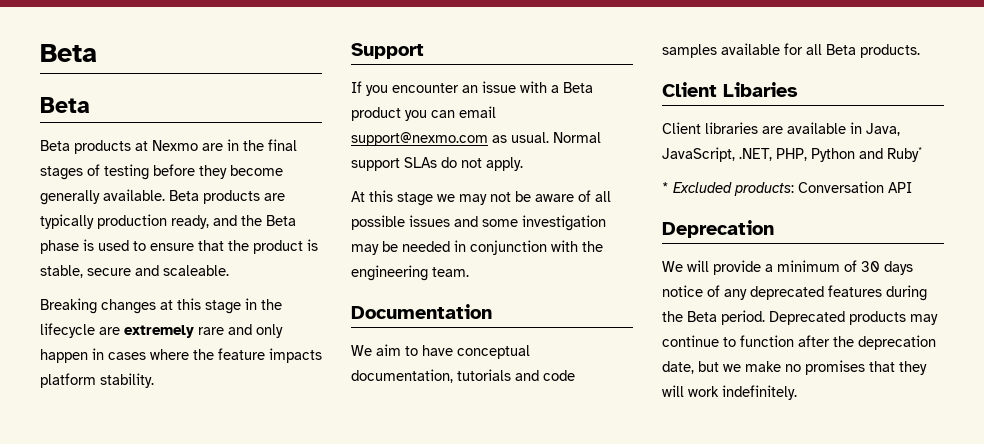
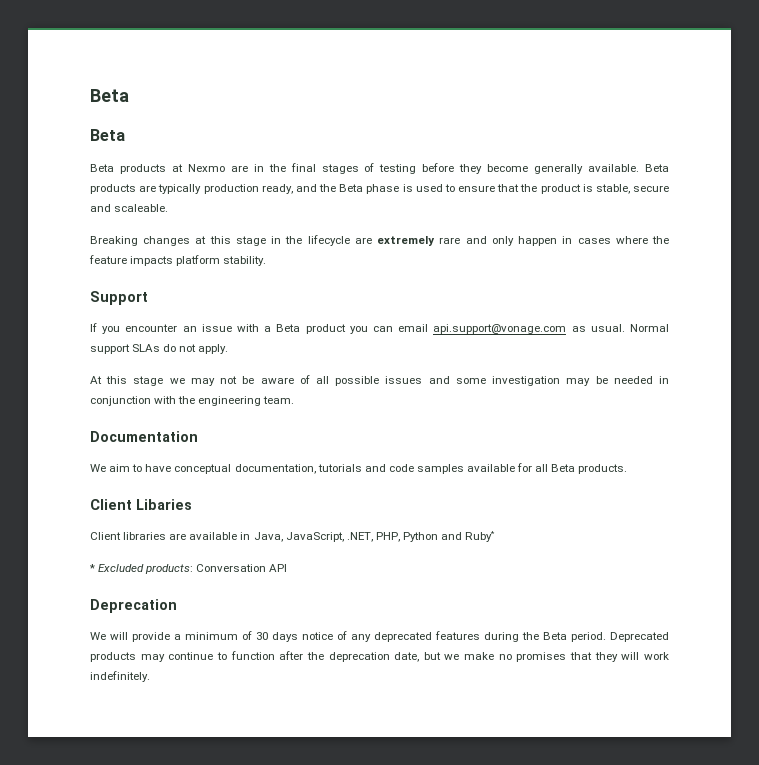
- If you encounter an issue with a Beta product you can email support@nexmo.com as usual.
+ If you encounter an issue with a Beta product you can email api.support@vonage.com as usual.

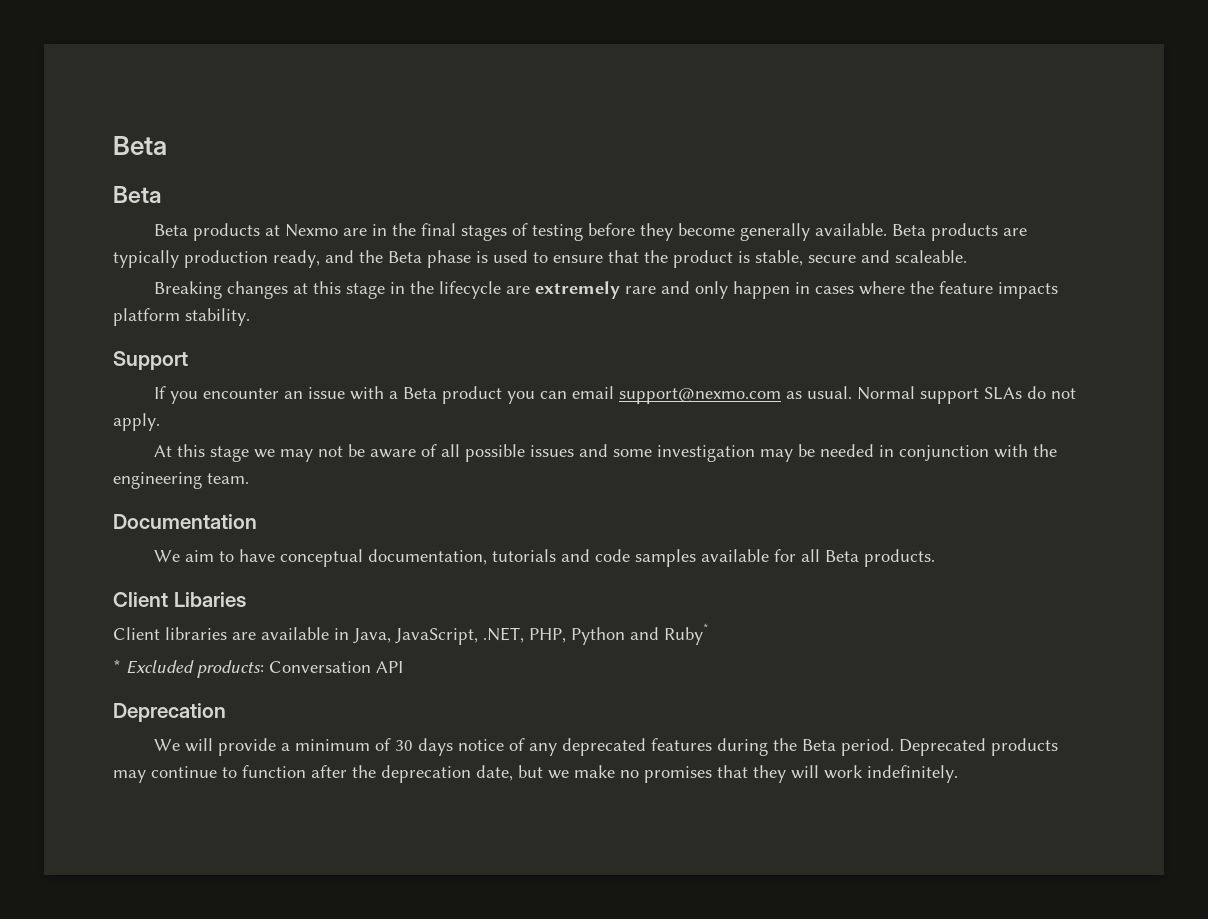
- If you encounter an issue with a Beta product you can email api.support@vonage.com as usual.
+ If you encounter an issue with a Beta product you can email support@nexmo.com as usual.

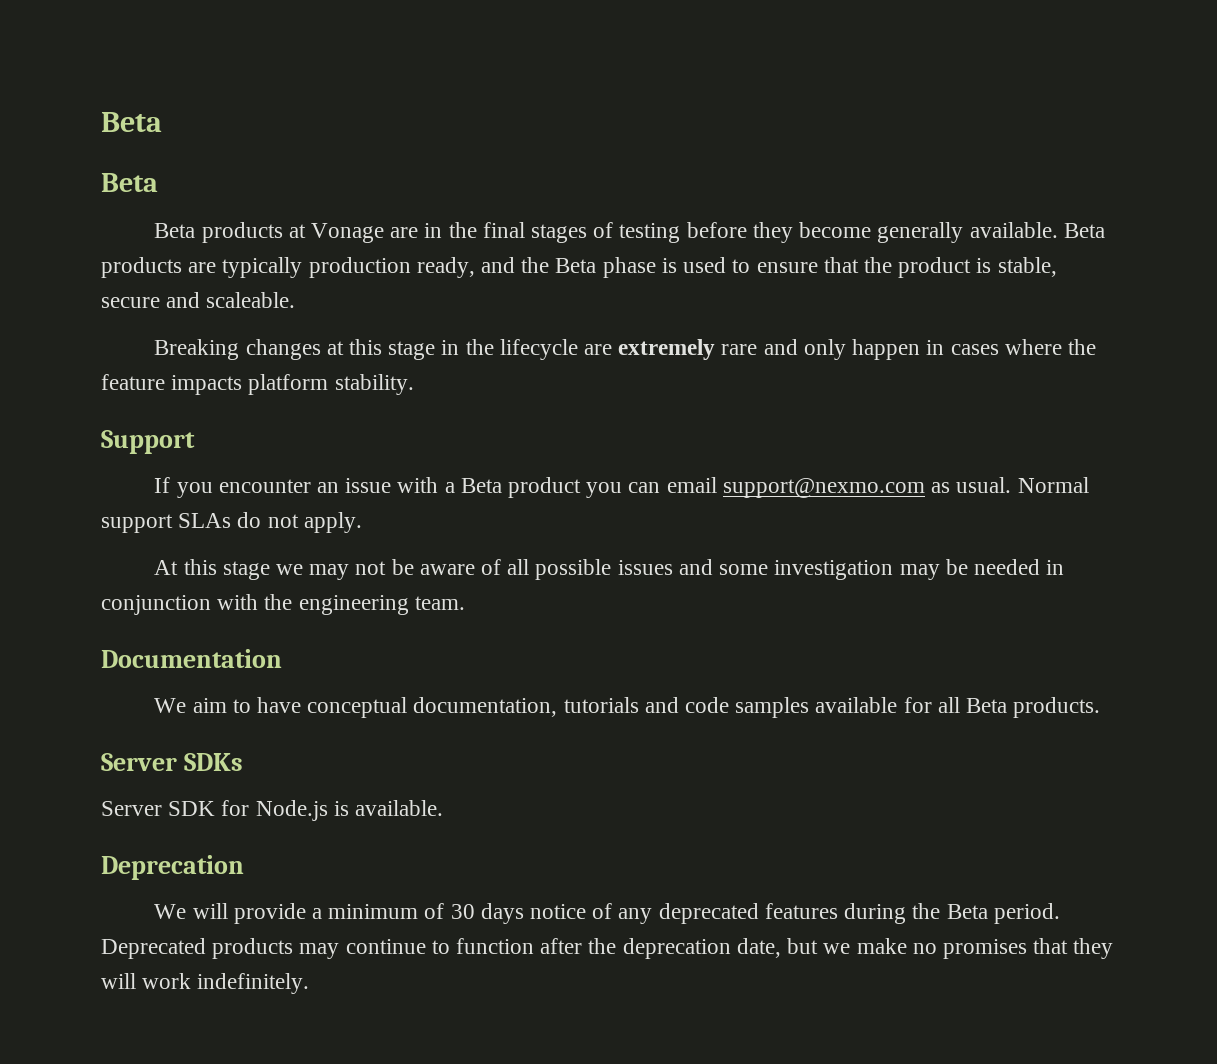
- Beta products at Nexmo are in the final stages of testing before they become generally available.
+ Beta products at Vonage are in the final stages of testing before they become generally available.
- Client Libaries
- Client libraries are available in Java, JavaScript, .NET, PHP, Python and Ruby*
- * Excluded products: Conversation API
+ Server SDKs
+ Server SDK for Node.js is available.

